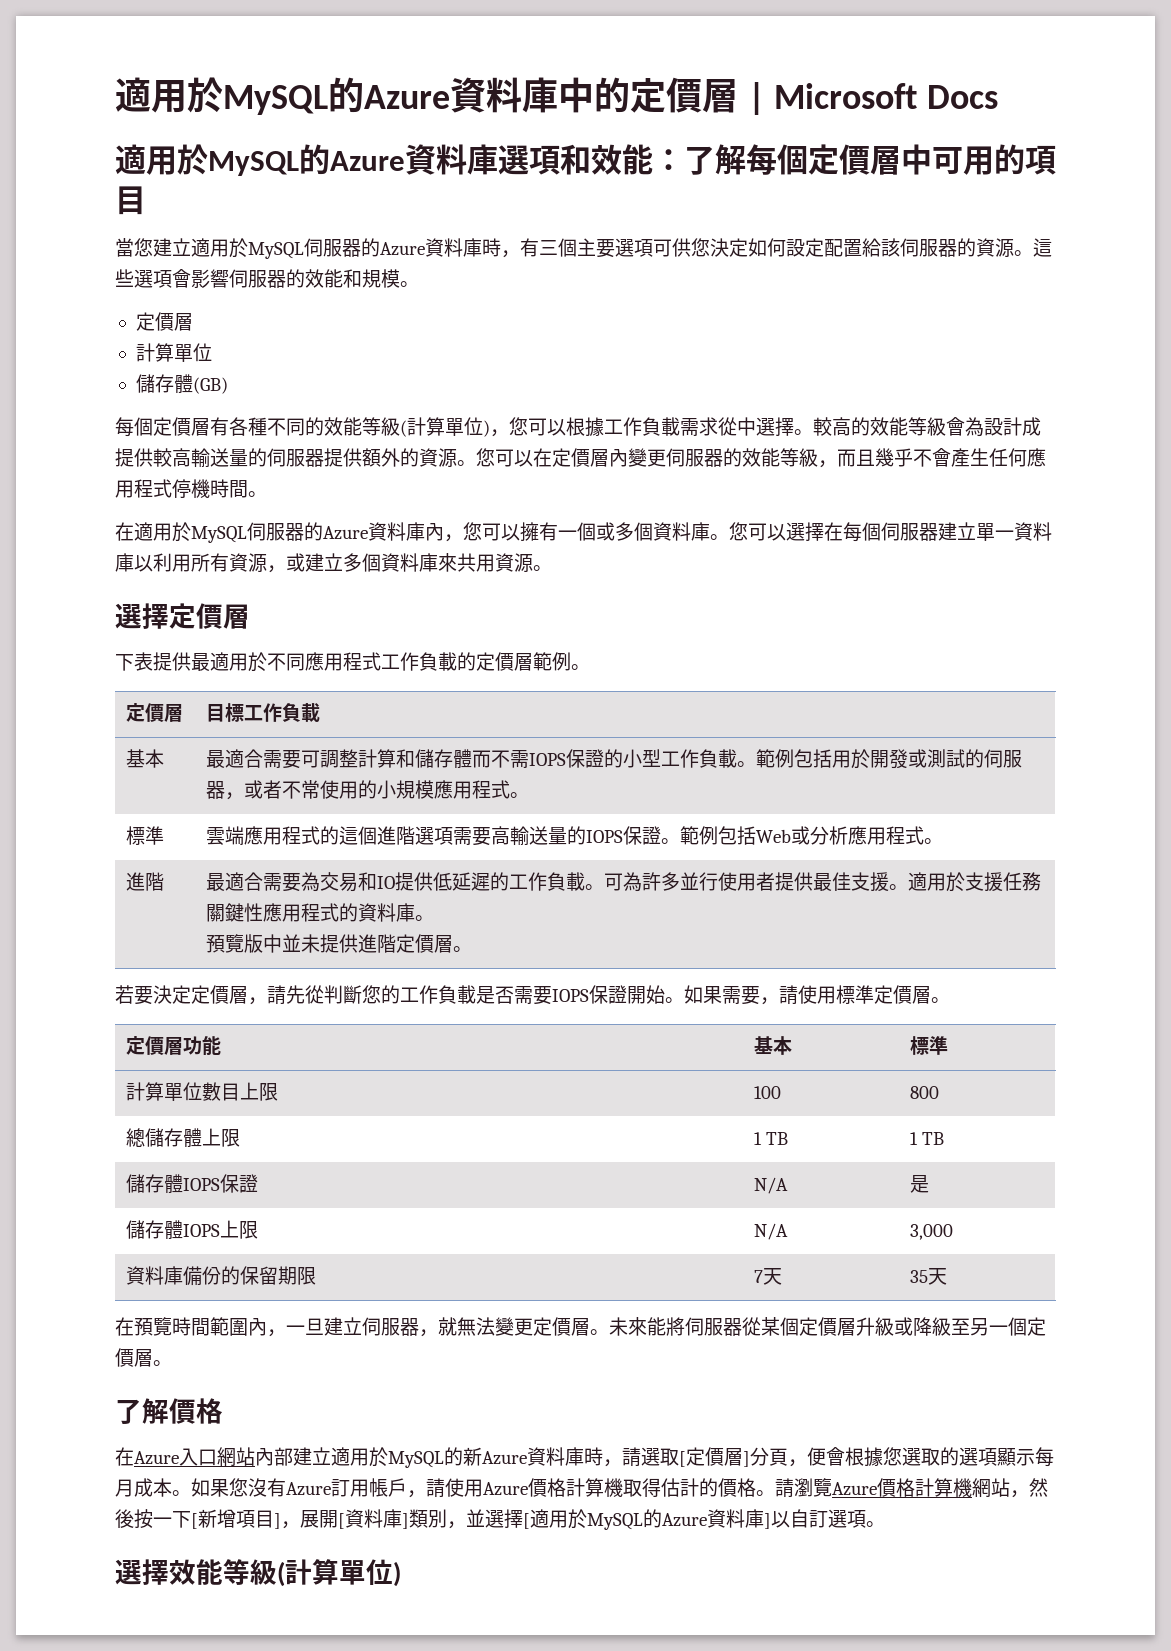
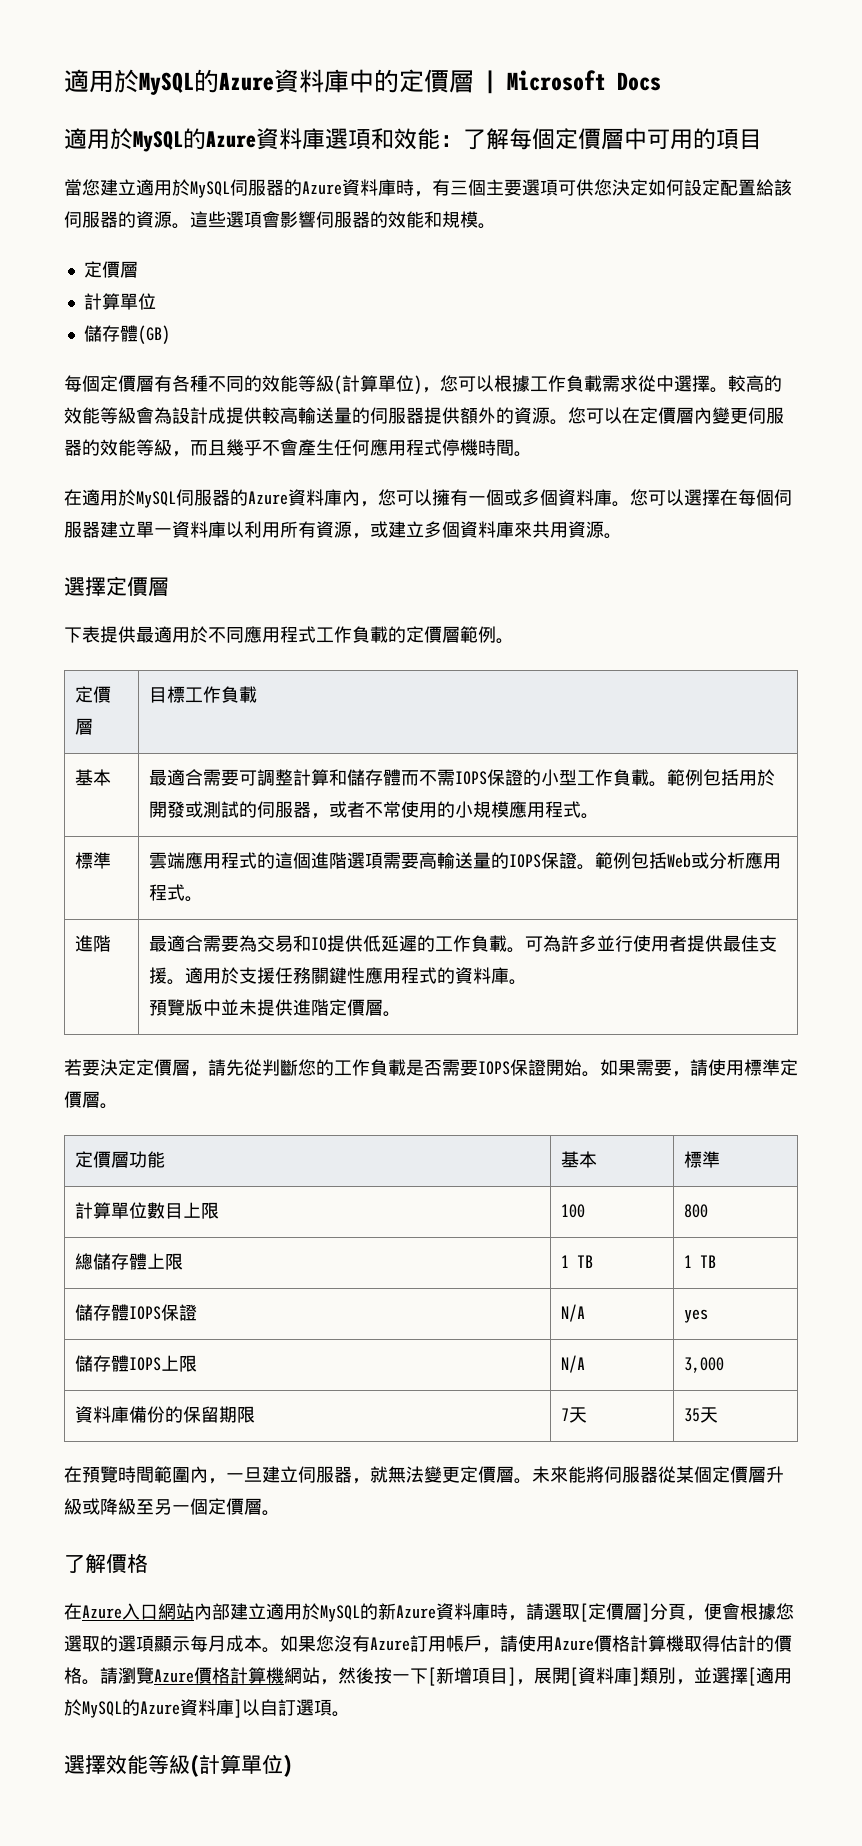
- 儲存體IOPS保證 | N/A | 是
+ 儲存體IOPS保證 | N/A | yes

